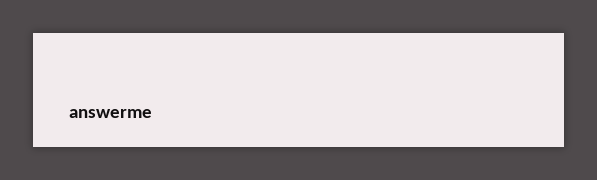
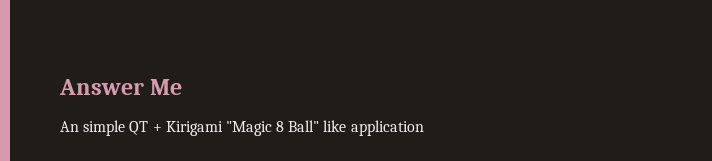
- answerme
+ Answer Me
+ An simple QT + Kirigami "Magic 8 Ball" like application

